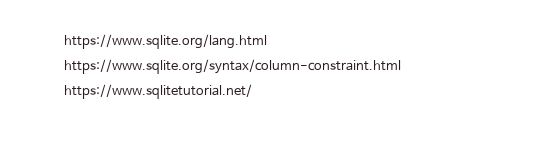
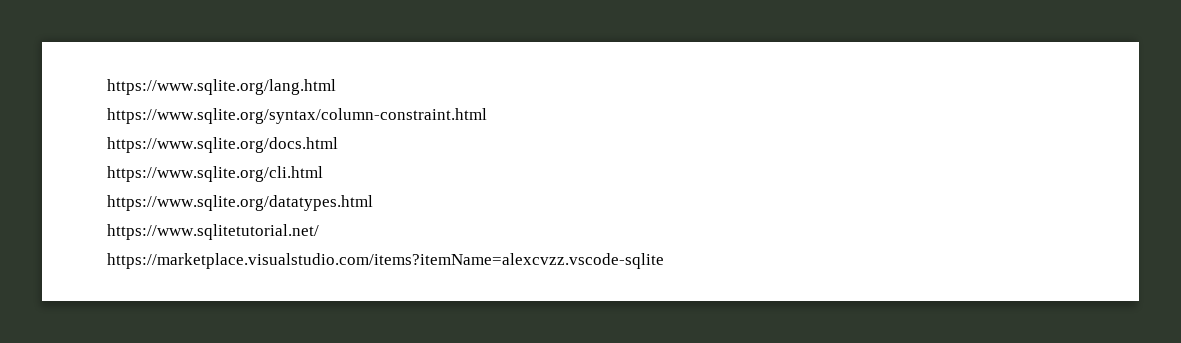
+ https://www.sqlite.org/docs.html
+ https://www.sqlite.org/cli.html
+ https://www.sqlite.org/datatypes.html
+ https://marketplace.visualstudio.com/items?itemName=alexcvzz.vscode-sqlite

